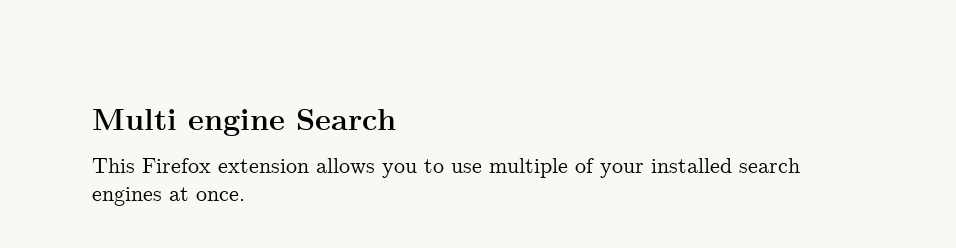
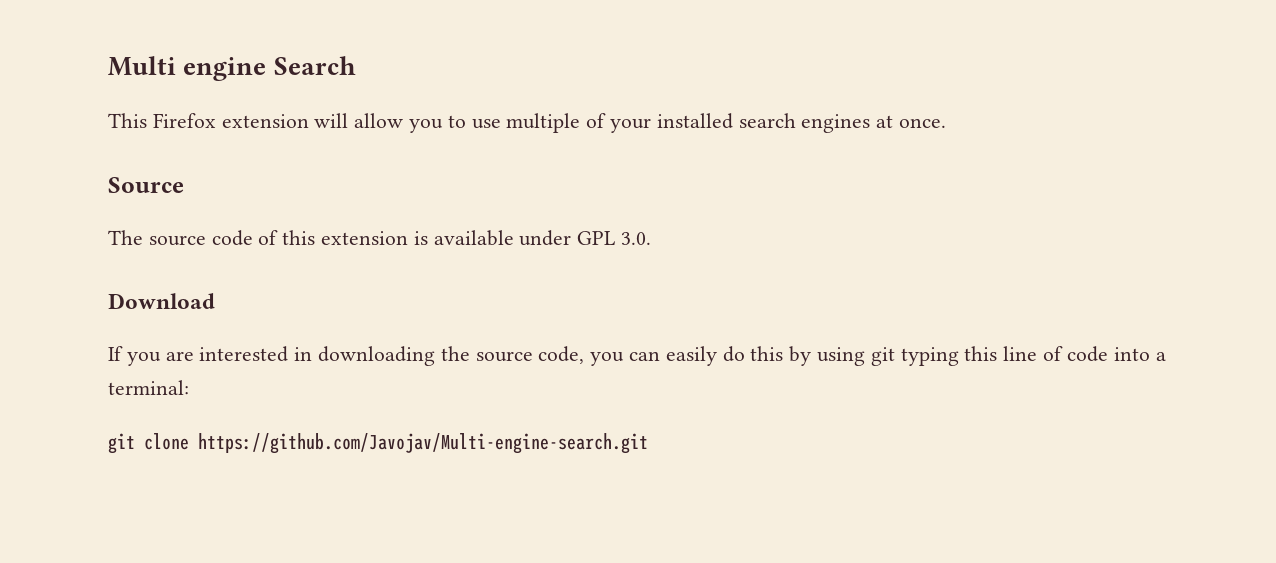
- This Firefox extension allows you to use multiple of your installed search engines at once.
+ This Firefox extension will allow you to use multiple of your installed search engines at once.
+ Source
+ The source code of this extension is available under GPL 3.0.
+ Download
+ If you are interested in downloading the source code, you can easily do this by using git typing this line of code into a terminal:
+ git clone https://github.com/Javojav/Multi-engine-search.git

